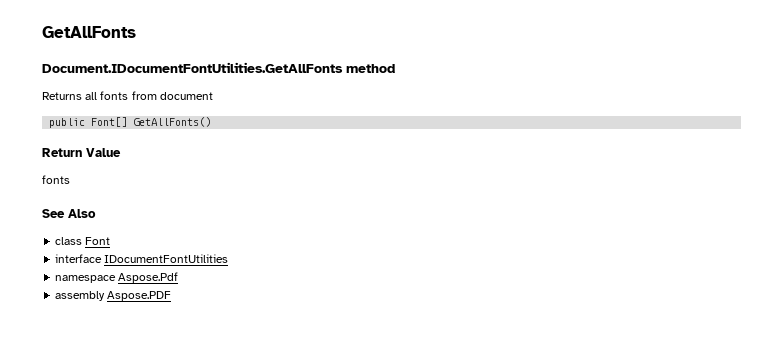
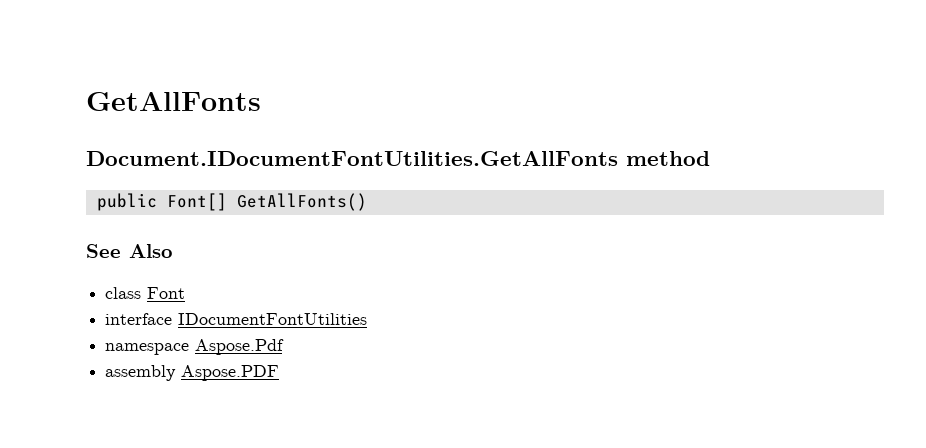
- Returns all fonts from document
- Return Value
- fonts

